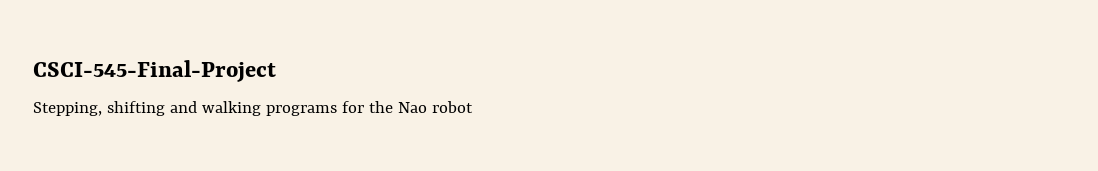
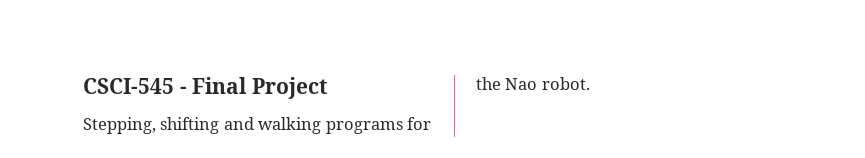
- CSCI-545-Final-Project
+ CSCI-545 - Final Project
- Stepping, shifting and walking programs for the Nao robot
+ Stepping, shifting and walking programs for the Nao robot.

